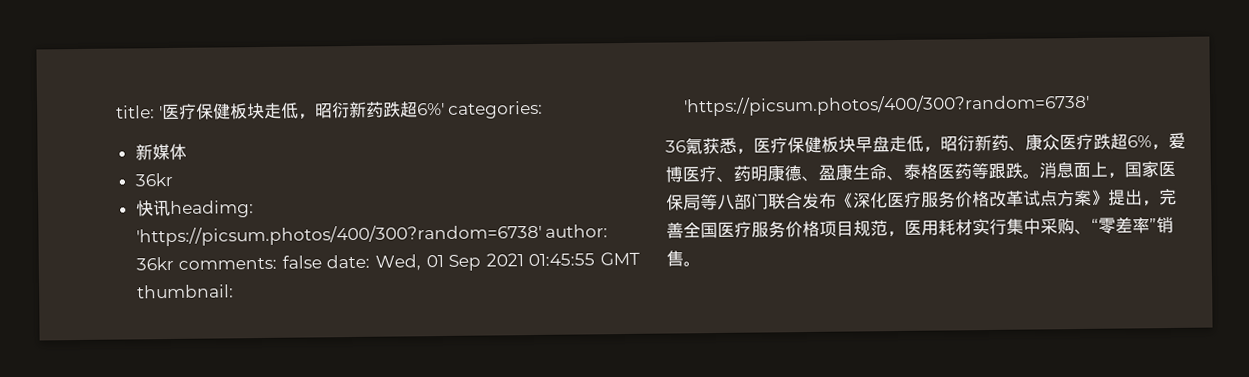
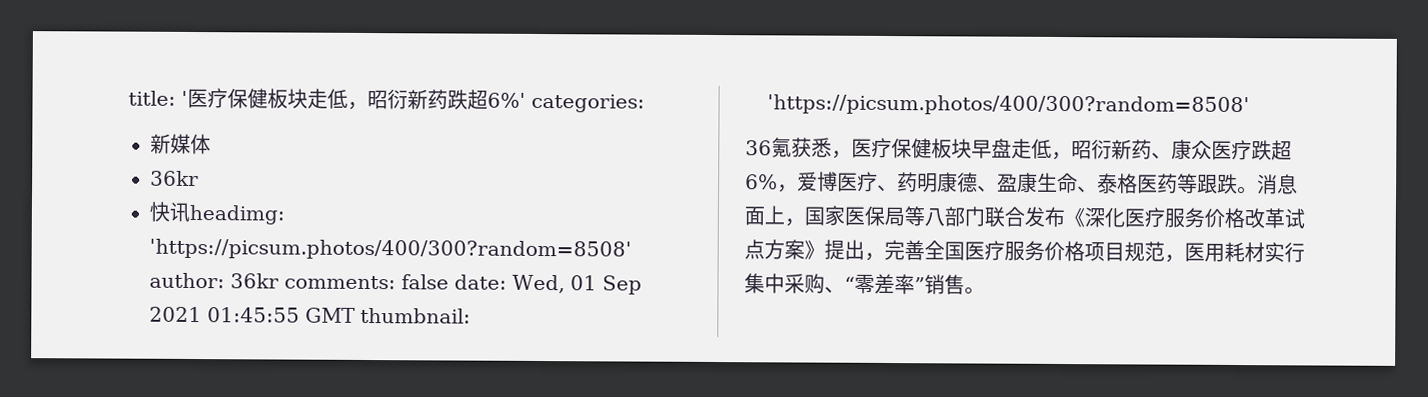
- 快讯headimg: 'https://picsum.photos/400/300?random=6738' author: 36kr comments: false date: Wed, 01 Sep 2021 01:45:55 GMT thumbnail: 'https://picsum.photos/400/300?random=6738'
+ 快讯headimg: 'https://picsum.photos/400/300?random=8508' author: 36kr comments: false date: Wed, 01 Sep 2021 01:45:55 GMT thumbnail: 'https://picsum.photos/400/300?random=8508'

